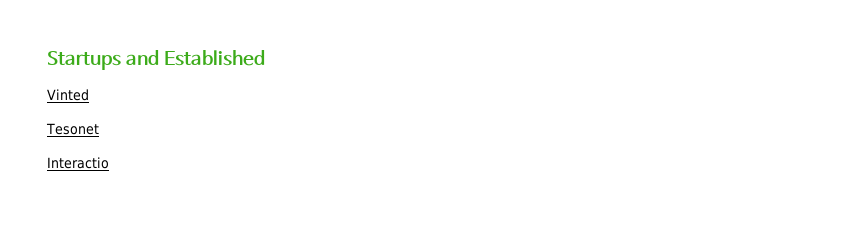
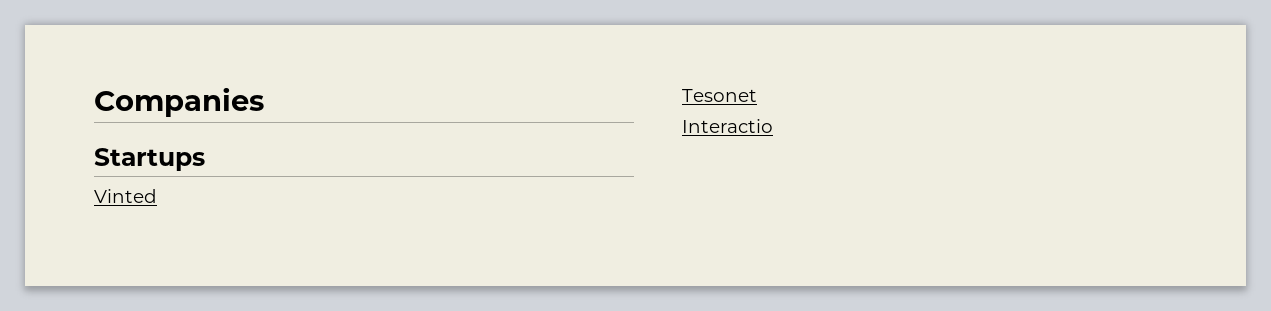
+ Companies
- Startups and Established
+ Startups

